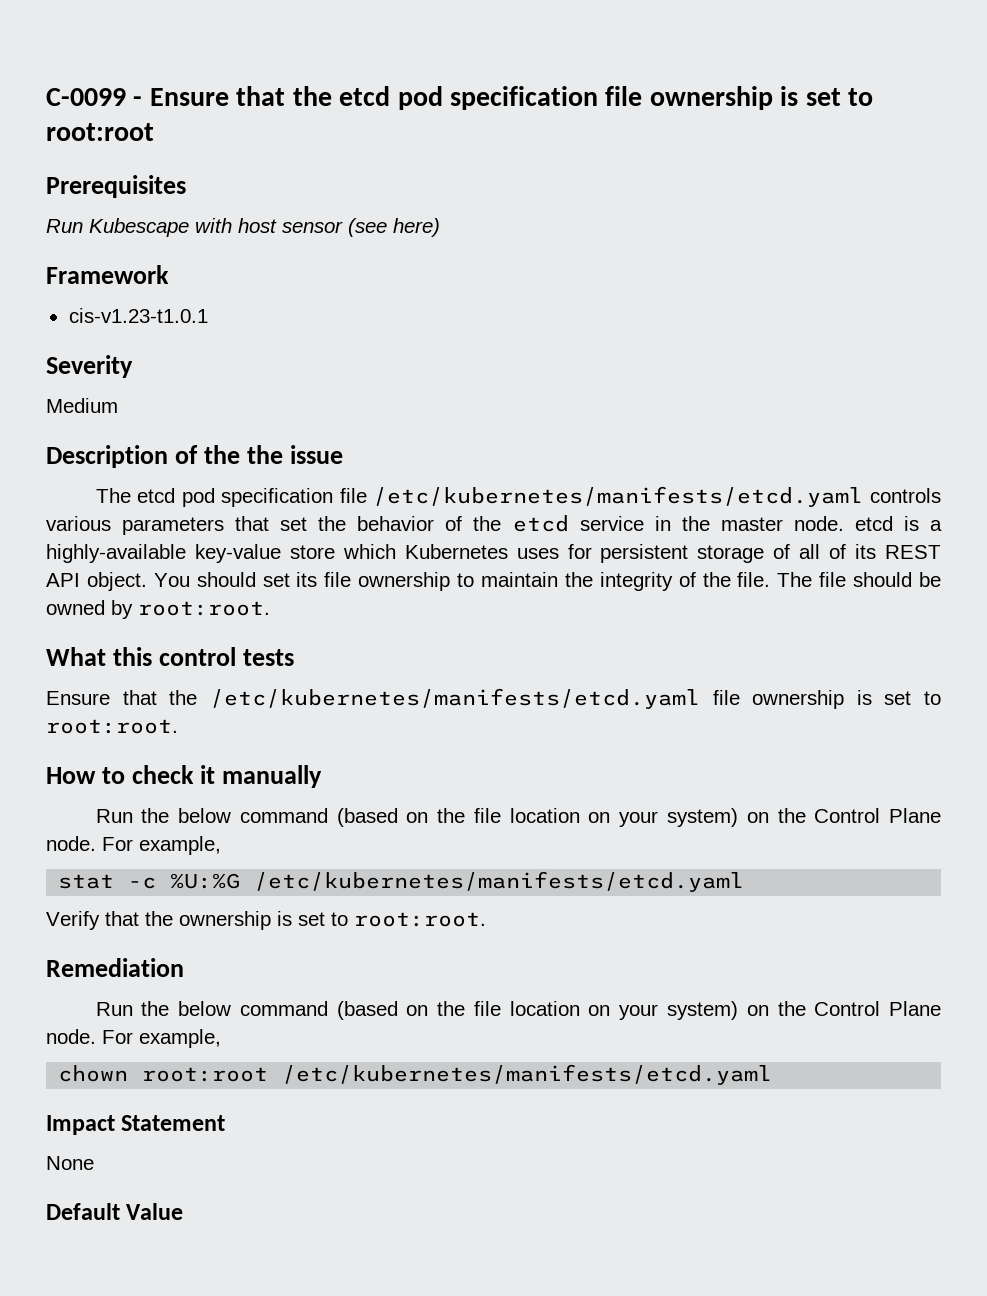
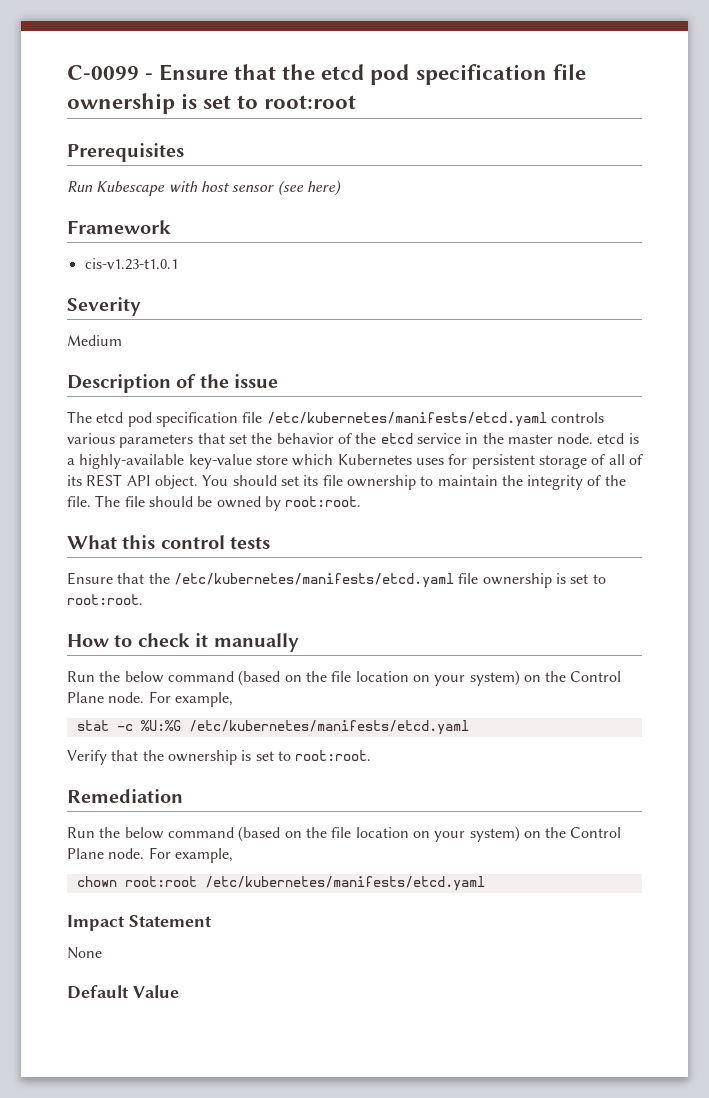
- Description of the the issue
+ Description of the issue

